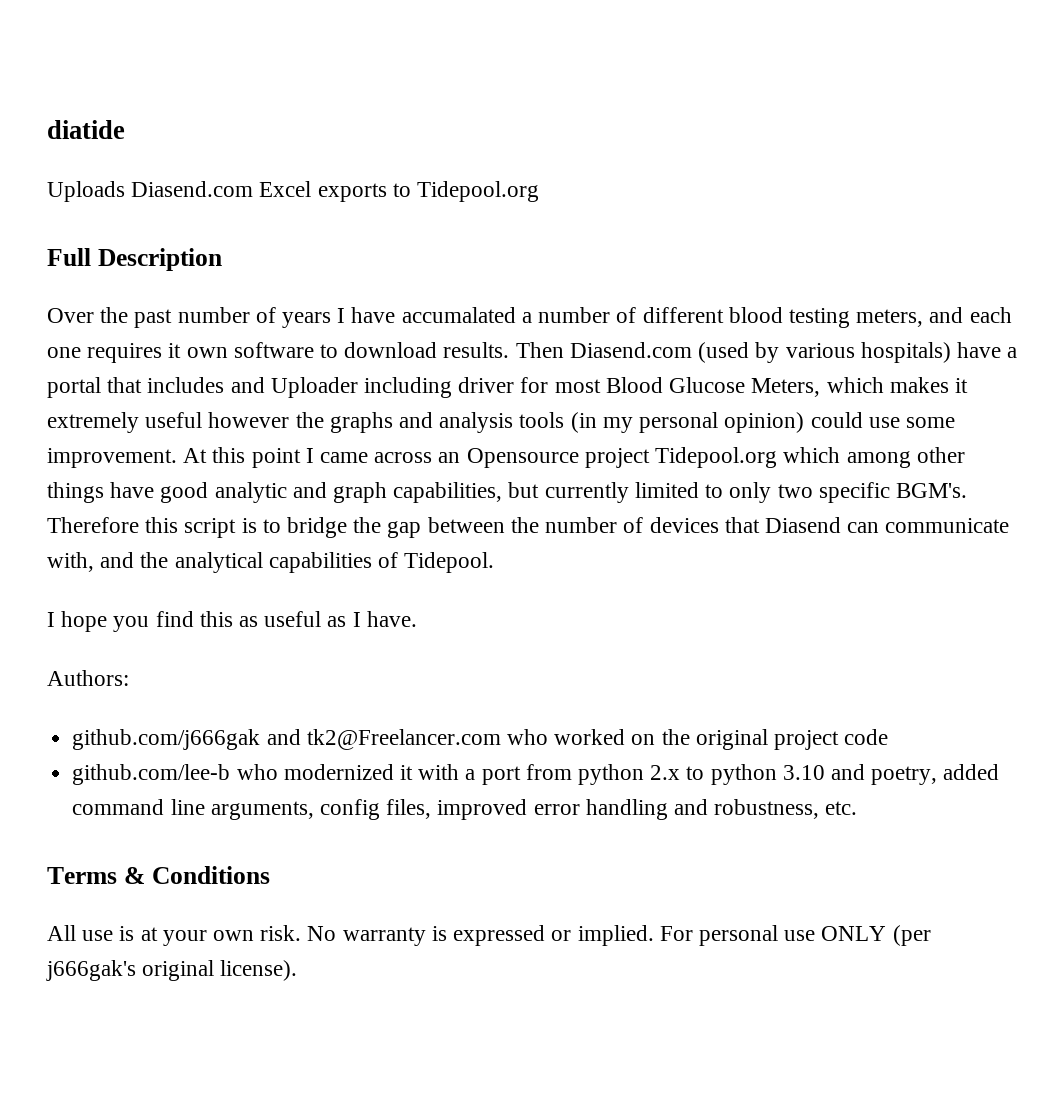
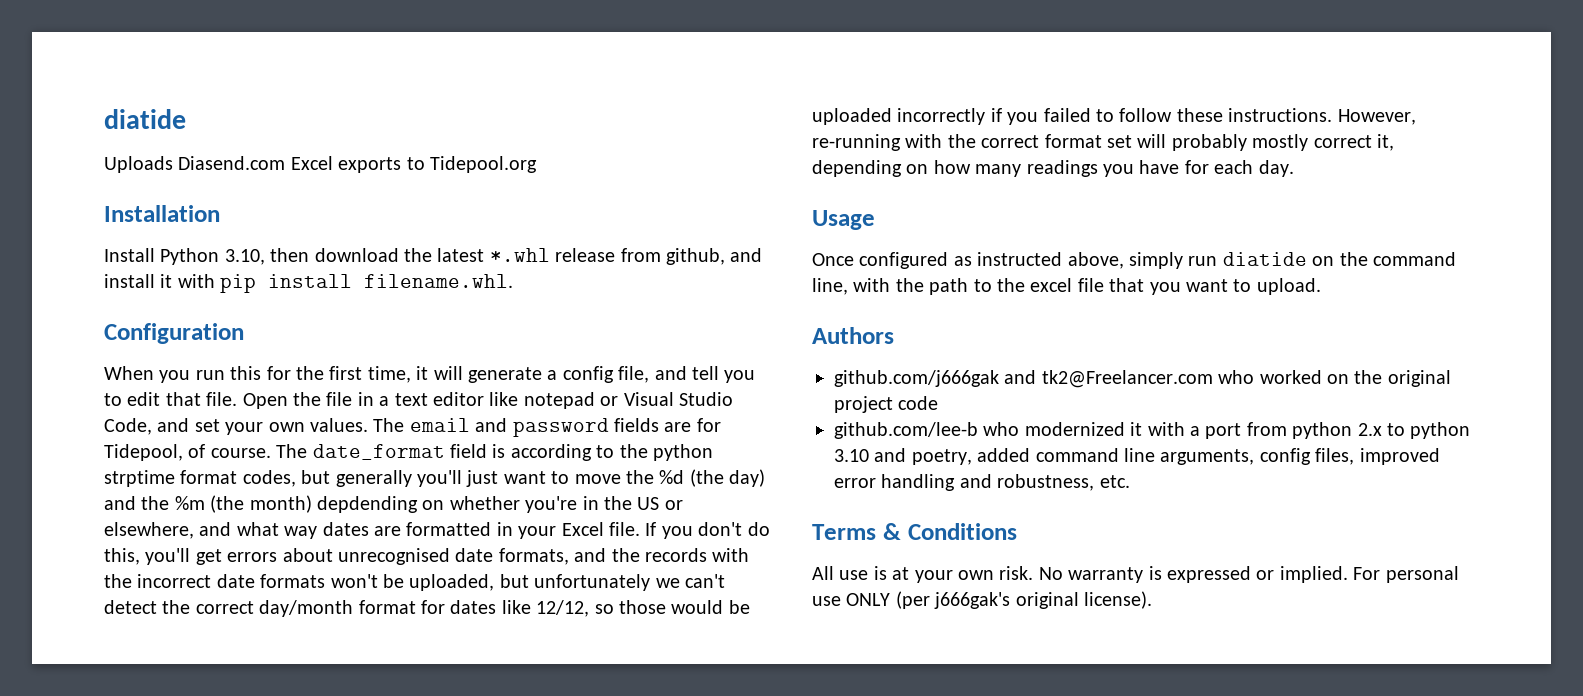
- Full Description
- Over the past number of years I have accumalated a number of different blood testing meters, and each one requires it own software to download results. Then Diasend.com (used by various hospitals) have a portal that includes and Uploader including driver for most Blood Glucose Meters, which makes it extremely useful however the graphs and analysis tools (in my personal opinion) could use some improvement. At this point I came across an Opensource project Tidepool.org which among other things have good analytic and graph capabilities, but currently limited to only two specific BGM's. Therefore this script is to bridge the gap between the number of devices that Diasend can communicate with, and the analytical capabilities of Tidepool.
- I hope you find this as useful as I have.
- Authors:
+ Installation
+ Install Python 3.10, then download the latest *.whl release from github, and install it with pip install filename.whl.
+ Configuration
+ When you run this for the first time, it will generate a config file, and tell you to edit that file. Open the file in a text editor like notepad or Visual Studio Code, and set your own values. The email and password fields are for Tidepool, of course. The date_format field is according to the python strptime format codes, but generally you'll just want to move the %d (the day) and the %m (the month) depdending on whether you're in the US or elsewhere, and what way dates are formatted in your Excel file. If you don't do this, you'll get errors about unrecognised date formats, and the records with the incorrect date formats won't be uploaded, but unfortunately we can't detect the correct day/month format for dates like 12/12, so those would be uploaded incorrectly if you failed to follow these instructions. However, re-running with the correct format set will probably mostly correct it, depending on how many readings you have for each day.
+ Usage
+ Once configured as instructed above, simply run diatide on the command line, with the path to the excel file that you want to upload.
+ Authors

